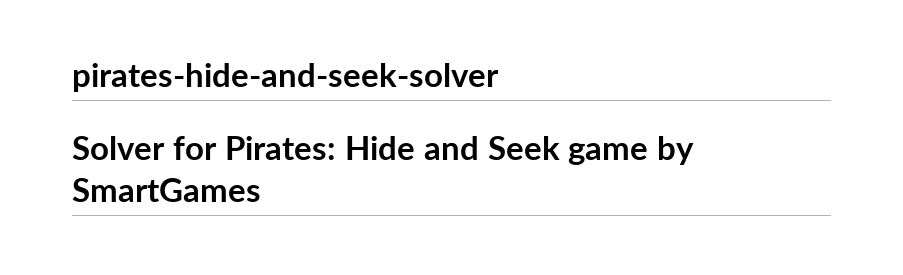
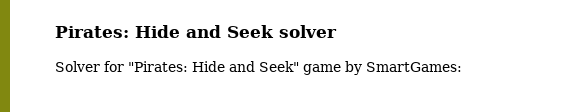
- pirates-hide-and-seek-solver
- Solver for Pirates: Hide and Seek game by SmartGames
+ Pirates: Hide and Seek solver
+ Solver for "Pirates: Hide and Seek" game by SmartGames:

